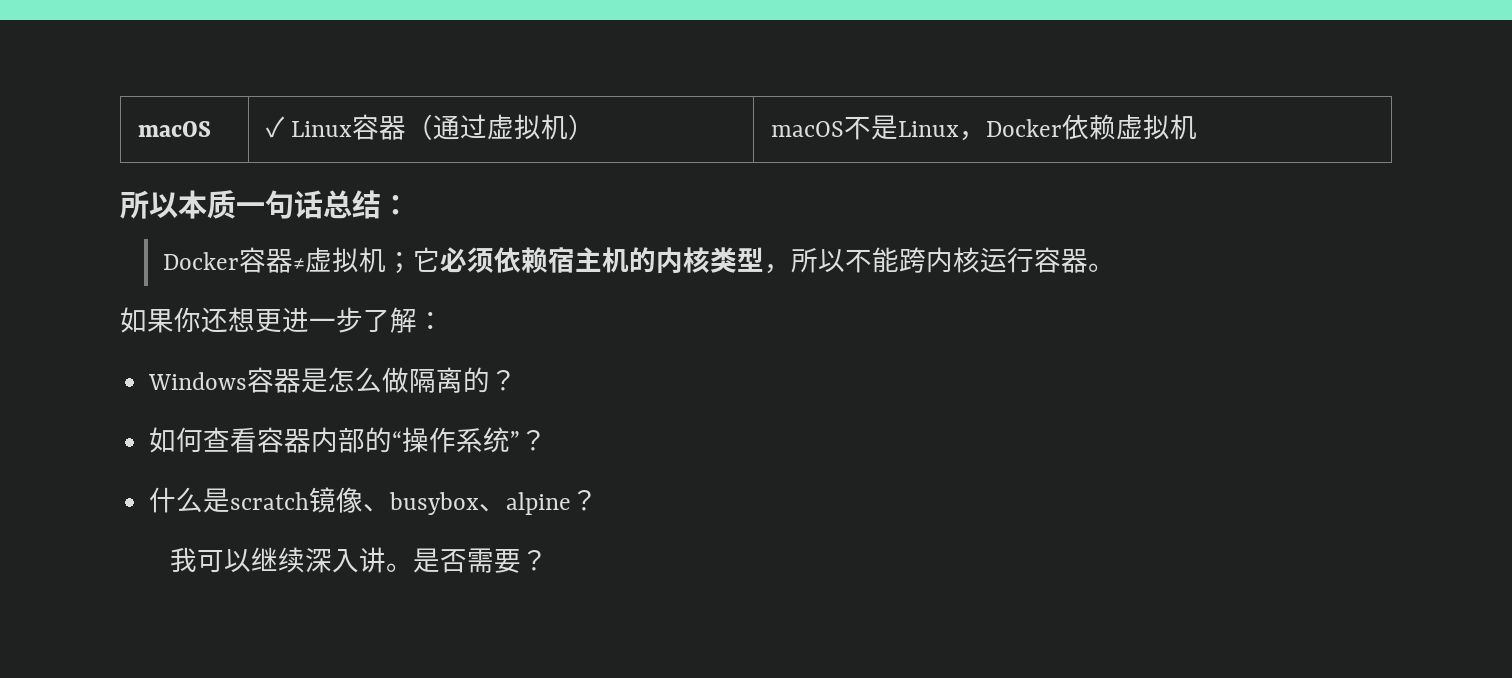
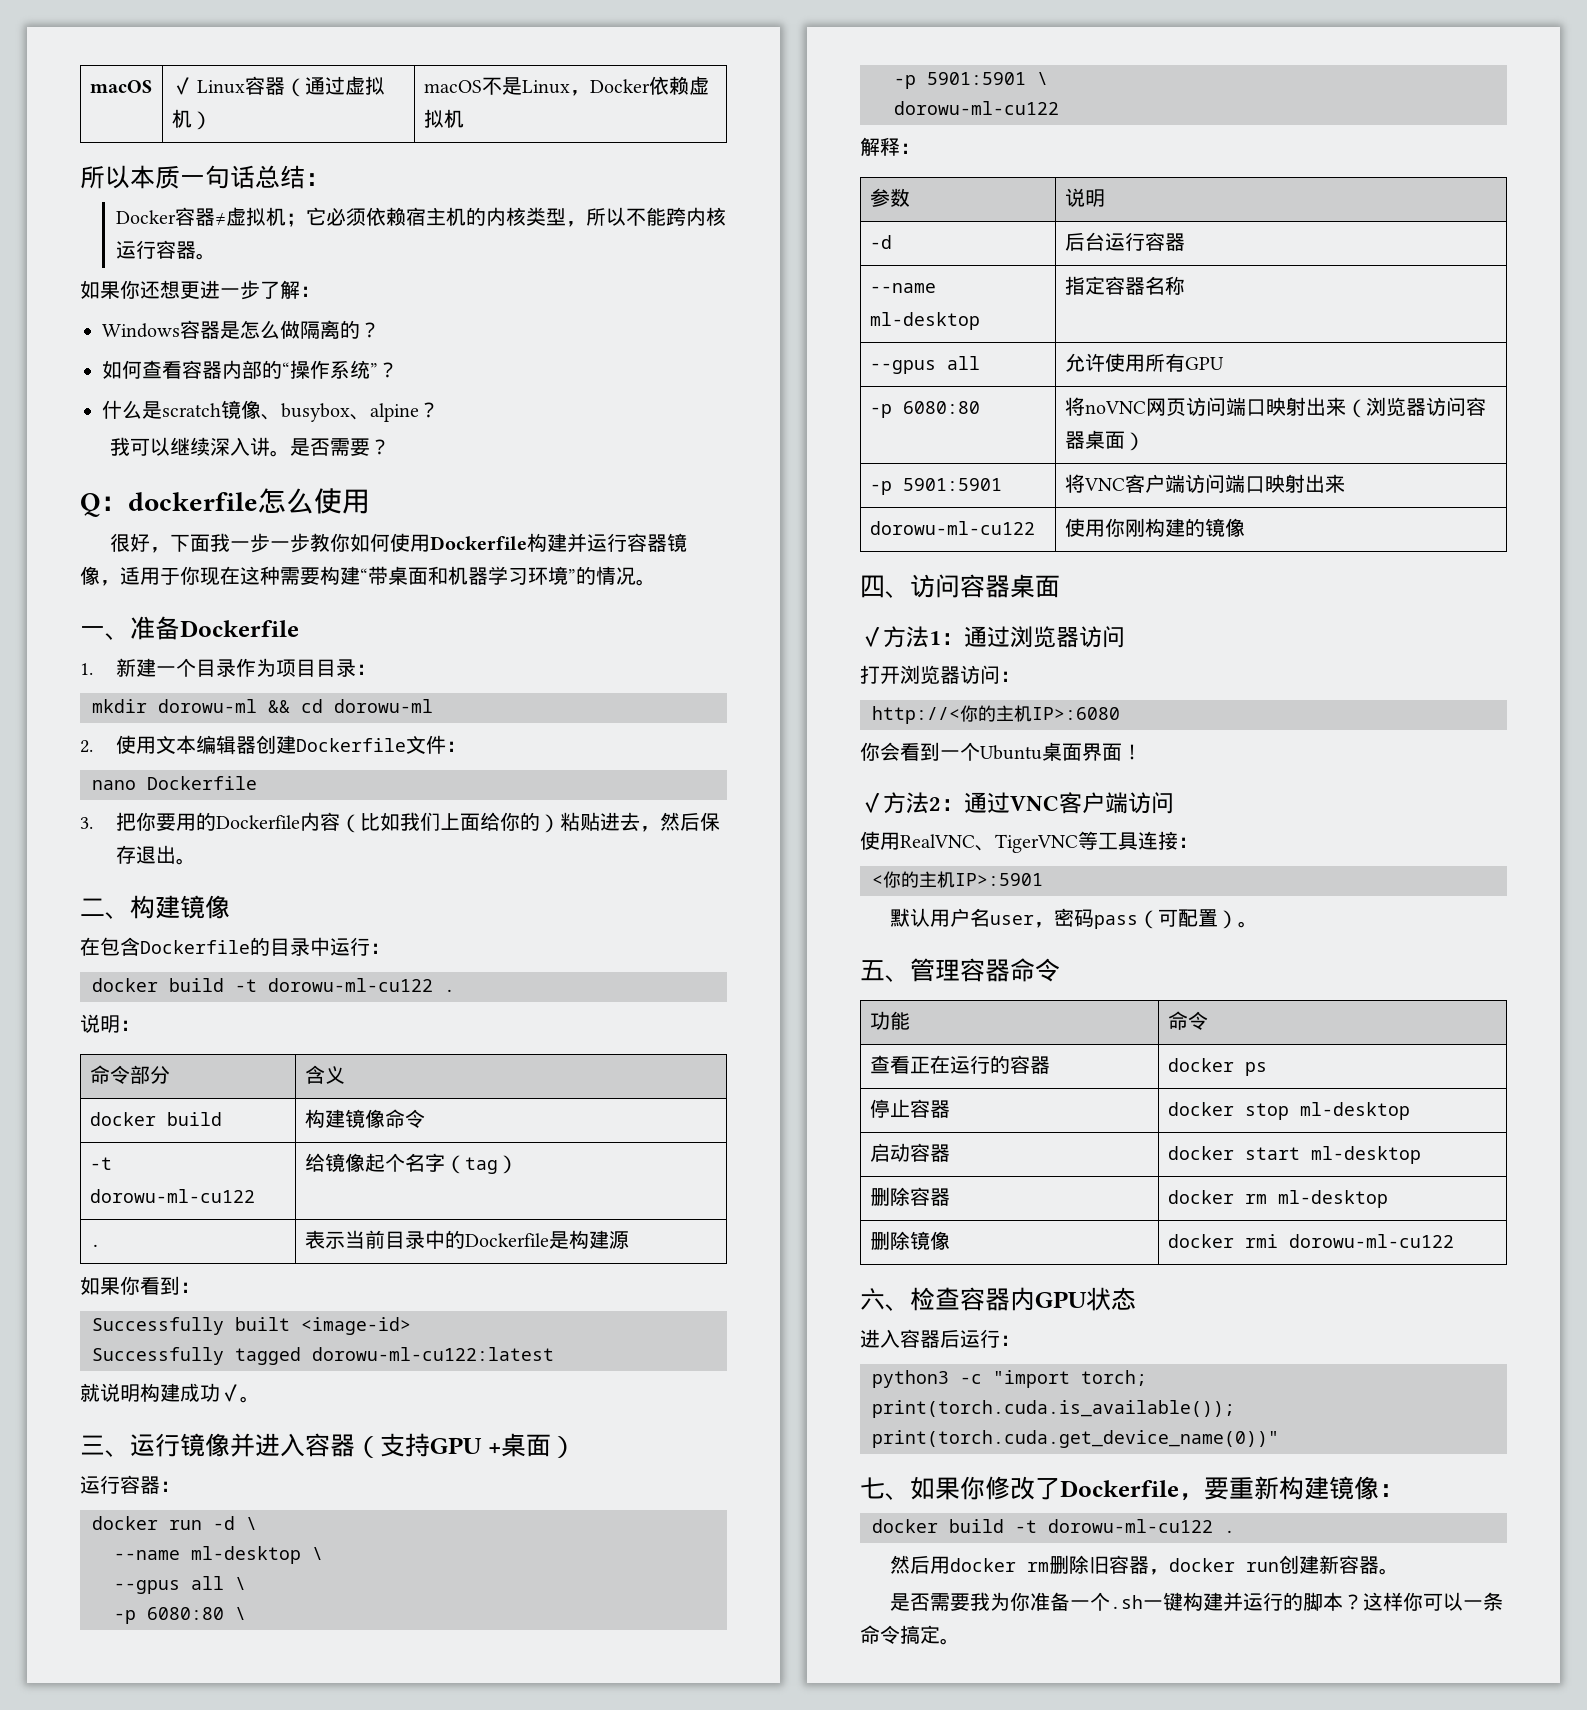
+ Q：dockerfile怎么使用
+ 很好，下面我一步一步教你如何使用Dockerfile构建并运行容器镜像，适用于你现在这种需要构建“带桌面和机器学习环境”的情况。
+ 一、准备Dockerfile
+ 1.新建一个目录作为项目目录：
+ mkdir dorowu-ml && cd dorowu-ml
+ 2.使用文本编辑器创建Dockerfile文件：
+ nano Dockerfile
+ 3.把你要用的Dockerfile内容（比如我们上面给你的）粘贴进去，然后保存退出。
+ 二、构建镜像
+ 在包含Dockerfile的目录中运行：
+ docker build -t dorowu-ml-cu122 .
+ 说明：
+ 命令部分 | 含义
+ docker build | 构建镜像命令
+ -t dorowu-ml-cu122 | 给镜像起个名字（tag）
+ . | 表示当前目录中的Dockerfile是构建源
+ 如果你看到：
+ Successfully built <image-id>
+ Successfully tagged dorowu-ml-cu122:latest
+ 就说明构建成功✓。
+ 三、运行镜像并进入容器（支持GPU +桌面）
+ 运行容器：
+ docker run -d \
+ --name ml-desktop \
+ --gpus all \
+ -p 6080:80 \
+ -p 5901:5901 \
+ dorowu-ml-cu122
+ 解释：
+ 参数 | 说明
+ -d | 后台运行容器
+ --name ml-desktop | 指定容器名称
+ --gpus all | 允许使用所有GPU
+ -p 6080:80 | 将noVNC网页访问端口映射出来（浏览器访问容器桌面）
+ -p 5901:5901 | 将VNC客户端访问端口映射出来
+ dorowu-ml-cu122 | 使用你刚构建的镜像
+ 四、访问容器桌面
+ ✓方法1：通过浏览器访问
+ 打开浏览器访问：
+ http://<你的主机IP>:6080
+ 你会看到一个Ubuntu桌面界面！
+ ✓方法2：通过VNC客户端访问
+ 使用RealVNC、TigerVNC等工具连接：
+ <你的主机IP>:5901
+ 默认用户名user，密码pass（可配置）。
+ 五、管理容器命令
+ 功能 | 命令
+ 查看正在运行的容器 | docker ps
+ 停止容器 | docker stop ml-desktop
+ 启动容器 | docker start ml-desktop
+ 删除容器 | docker rm ml-desktop
+ 删除镜像 | docker rmi dorowu-ml-cu122
+ 六、检查容器内GPU状态
+ 进入容器后运行：
+ python3 -c "import torch; print(torch.cuda.is_available()); print(torch.cuda.get_device_name(0))"
+ 七、如果你修改了Dockerfile，要重新构建镜像：
+ docker build -t dorowu-ml-cu122 .
+ 然后用docker rm删除旧容器，docker run创建新容器。
+ 是否需要我为你准备一个.sh一键构建并运行的脚本？这样你可以一条命令搞定。

